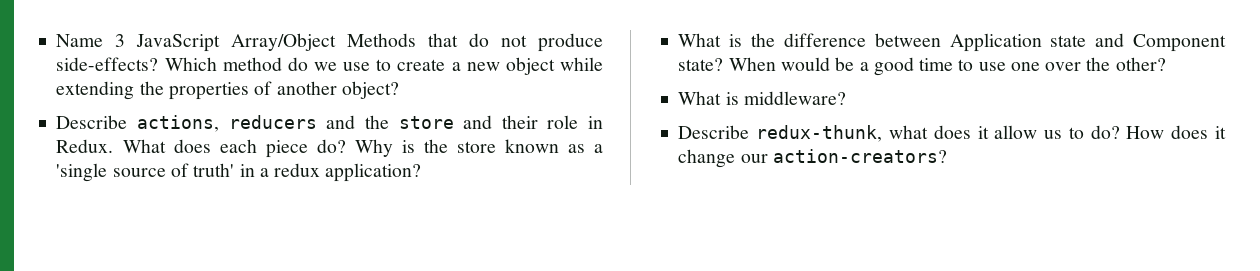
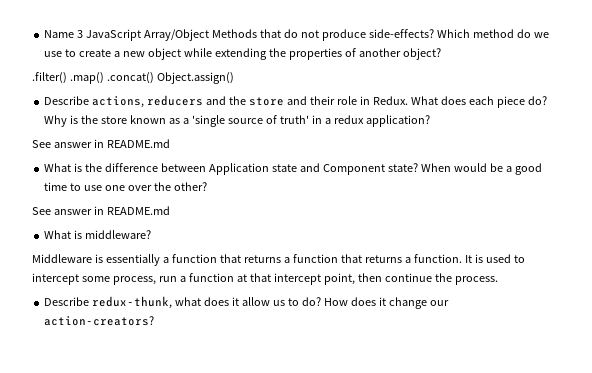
+ .filter() .map() .concat() Object.assign()
  Why is the store known as a 'single source of truth' in a redux application?
+ See answer in README.md
  When would be a good time to use one over the other?
+ See answer in README.md
+ Middleware is essentially a function that returns a function that returns a function. It is used to intercept some process, run a function at that intercept point, then continue the process.

